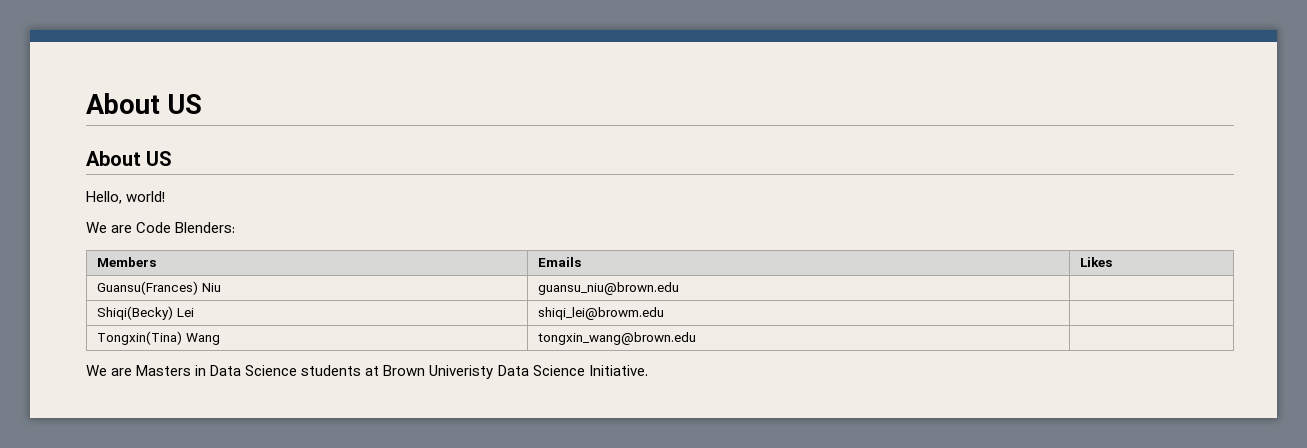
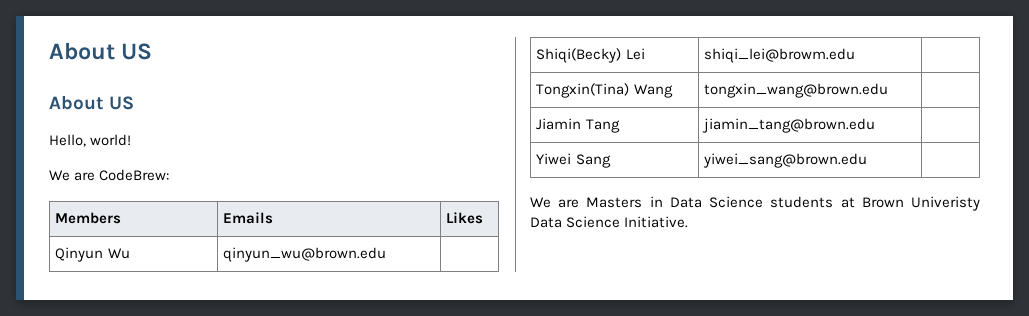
- We are Code Blenders:
+ We are CodeBrew:
- Guansu(Frances) Niu | guansu_niu@brown.edu |
+ Qinyun Wu | qinyun_wu@brown.edu |
+ Jiamin Tang | jiamin_tang@brown.edu |
+ Yiwei Sang | yiwei_sang@brown.edu |

